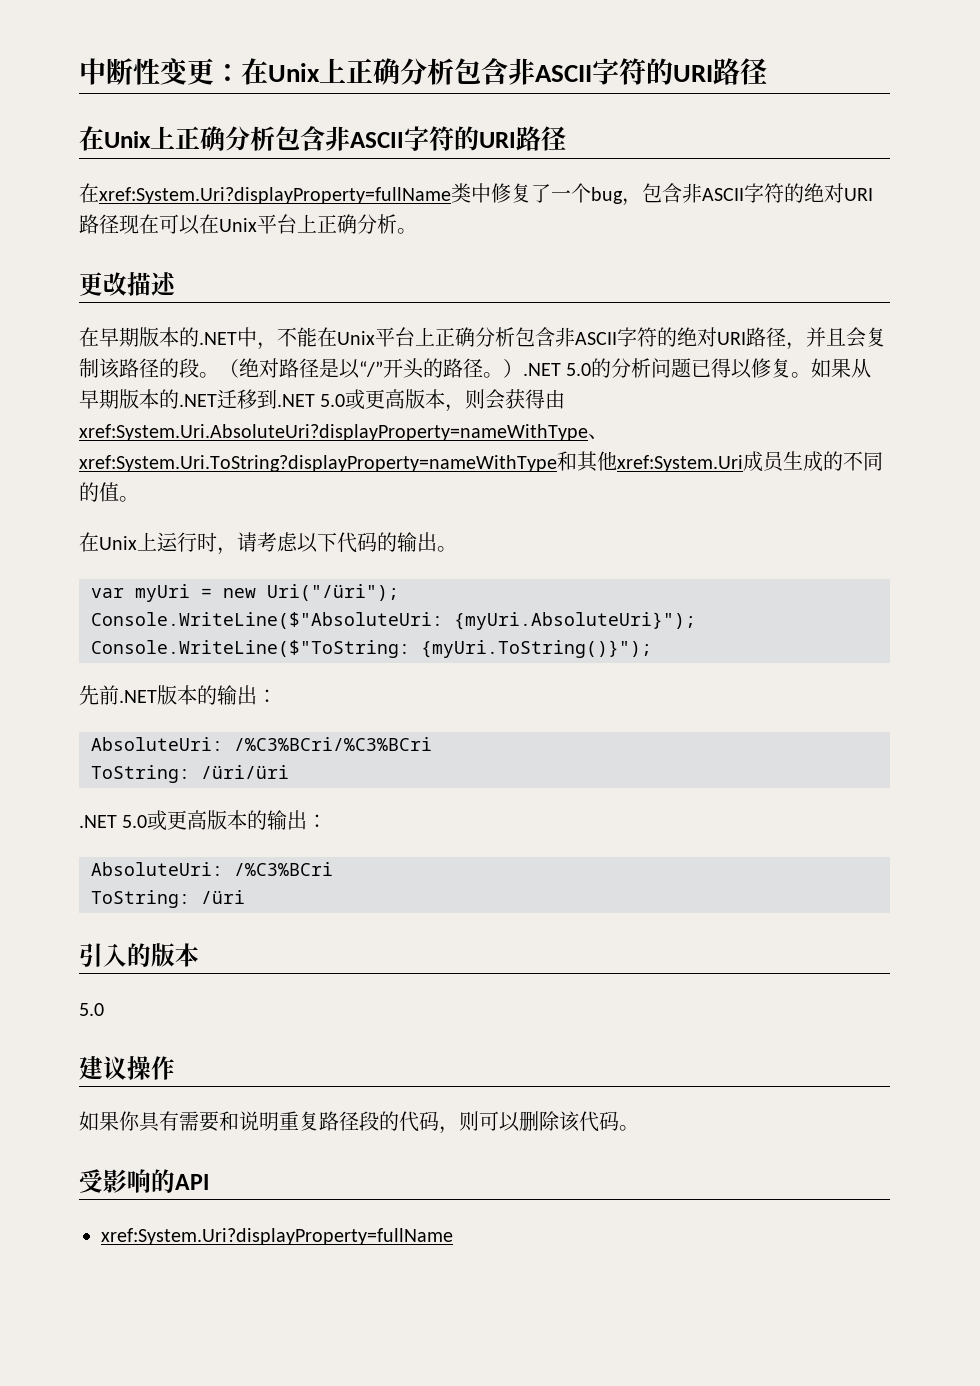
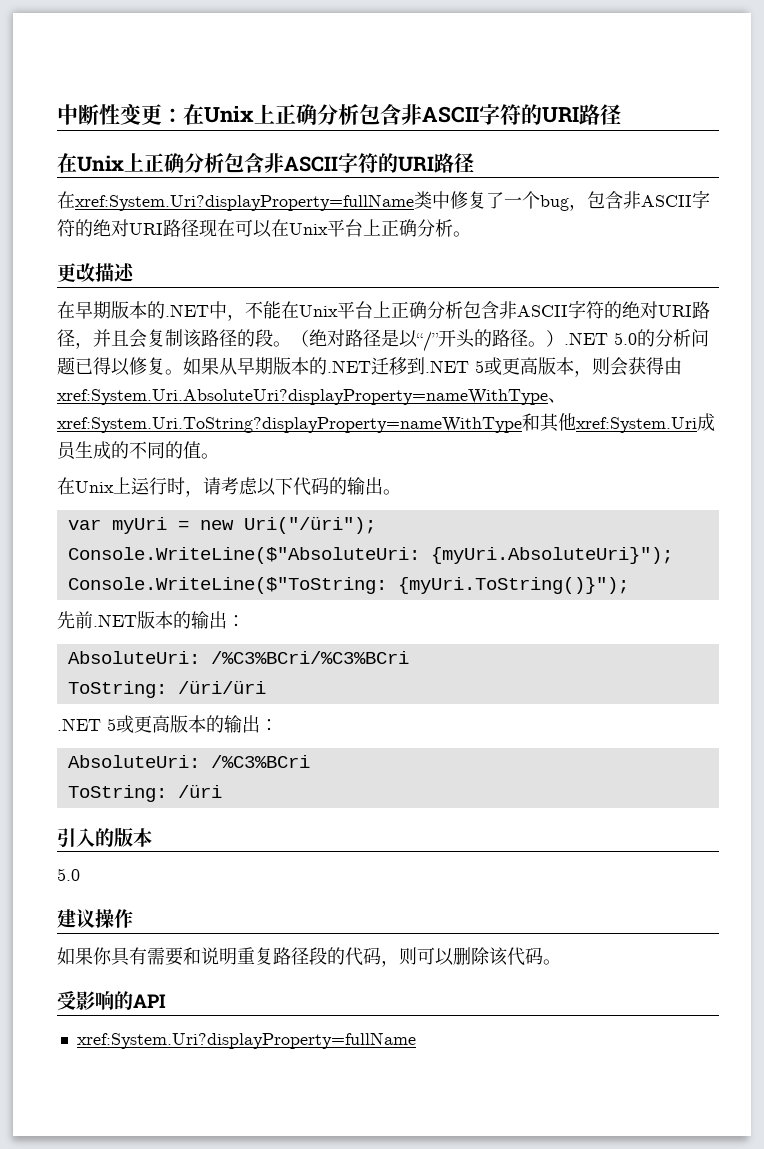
- 如果从早期版本的.NET迁移到.NET 5.0或更高版本，则会获得由xref:System.Uri.AbsoluteUri?displayProperty=nameWithType、xref:System.Uri.ToString?displayProperty=nameWithType和其他xref:System.Uri成员生成的不同的值。
+ 如果从早期版本的.NET迁移到.NET 5或更高版本，则会获得由xref:System.Uri.AbsoluteUri?displayProperty=nameWithType、xref:System.Uri.ToString?displayProperty=nameWithType和其他xref:System.Uri成员生成的不同的值。
- .NET 5.0或更高版本的输出：
+ .NET 5或更高版本的输出：

